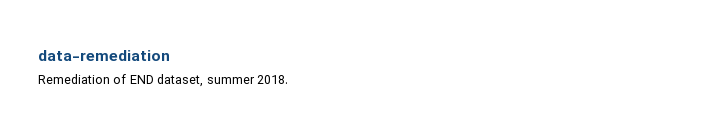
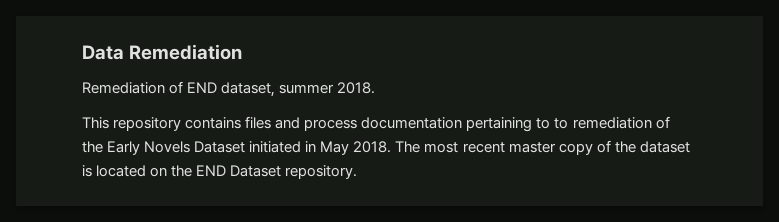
- data-remediation
+ Data Remediation
+ This repository contains files and process documentation pertaining to to remediation of the Early Novels Dataset initiated in May 2018. The most recent master copy of the dataset is located on the END Dataset repository.

